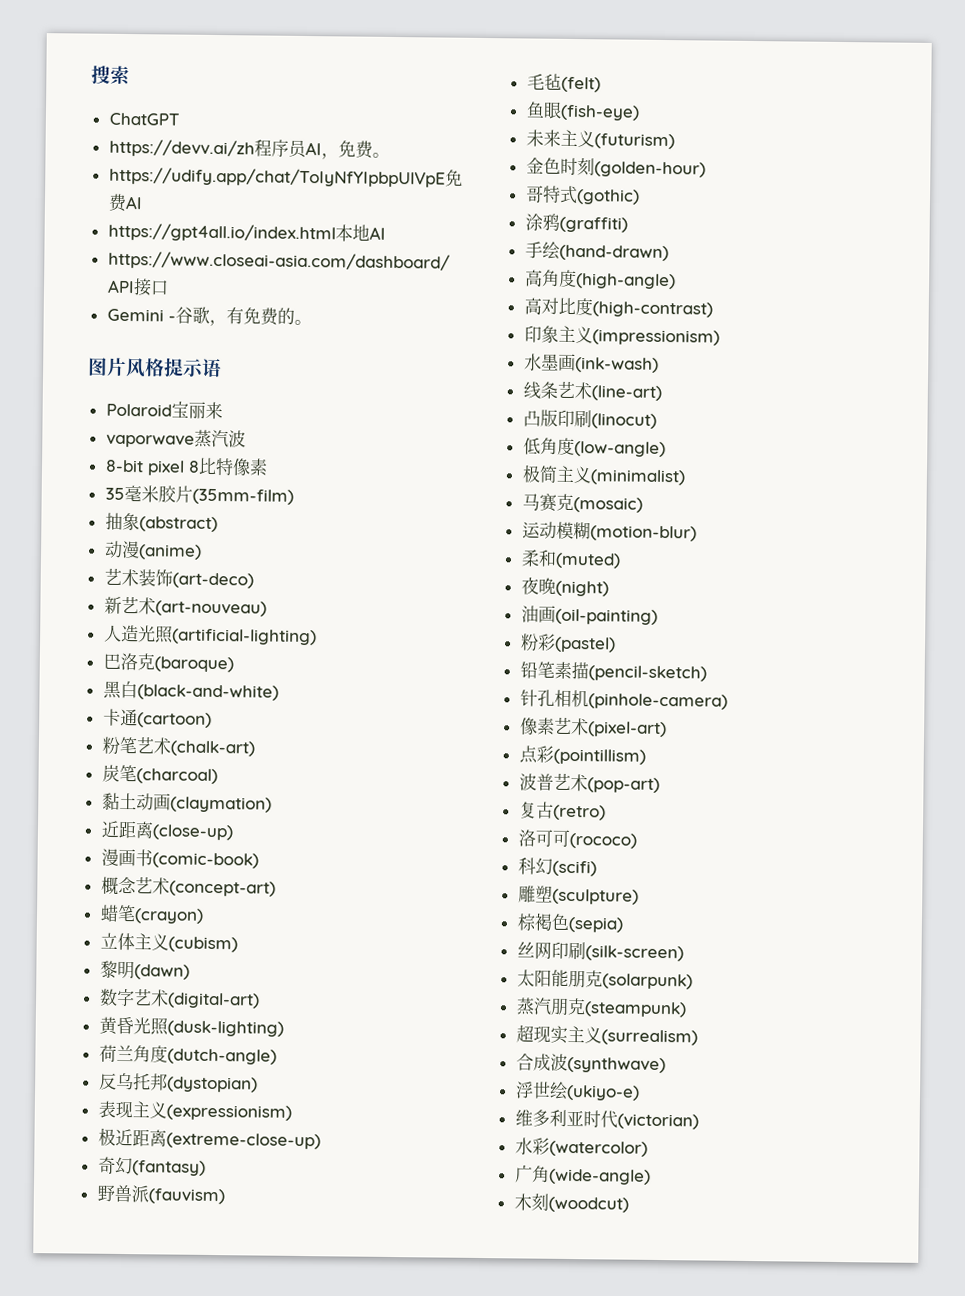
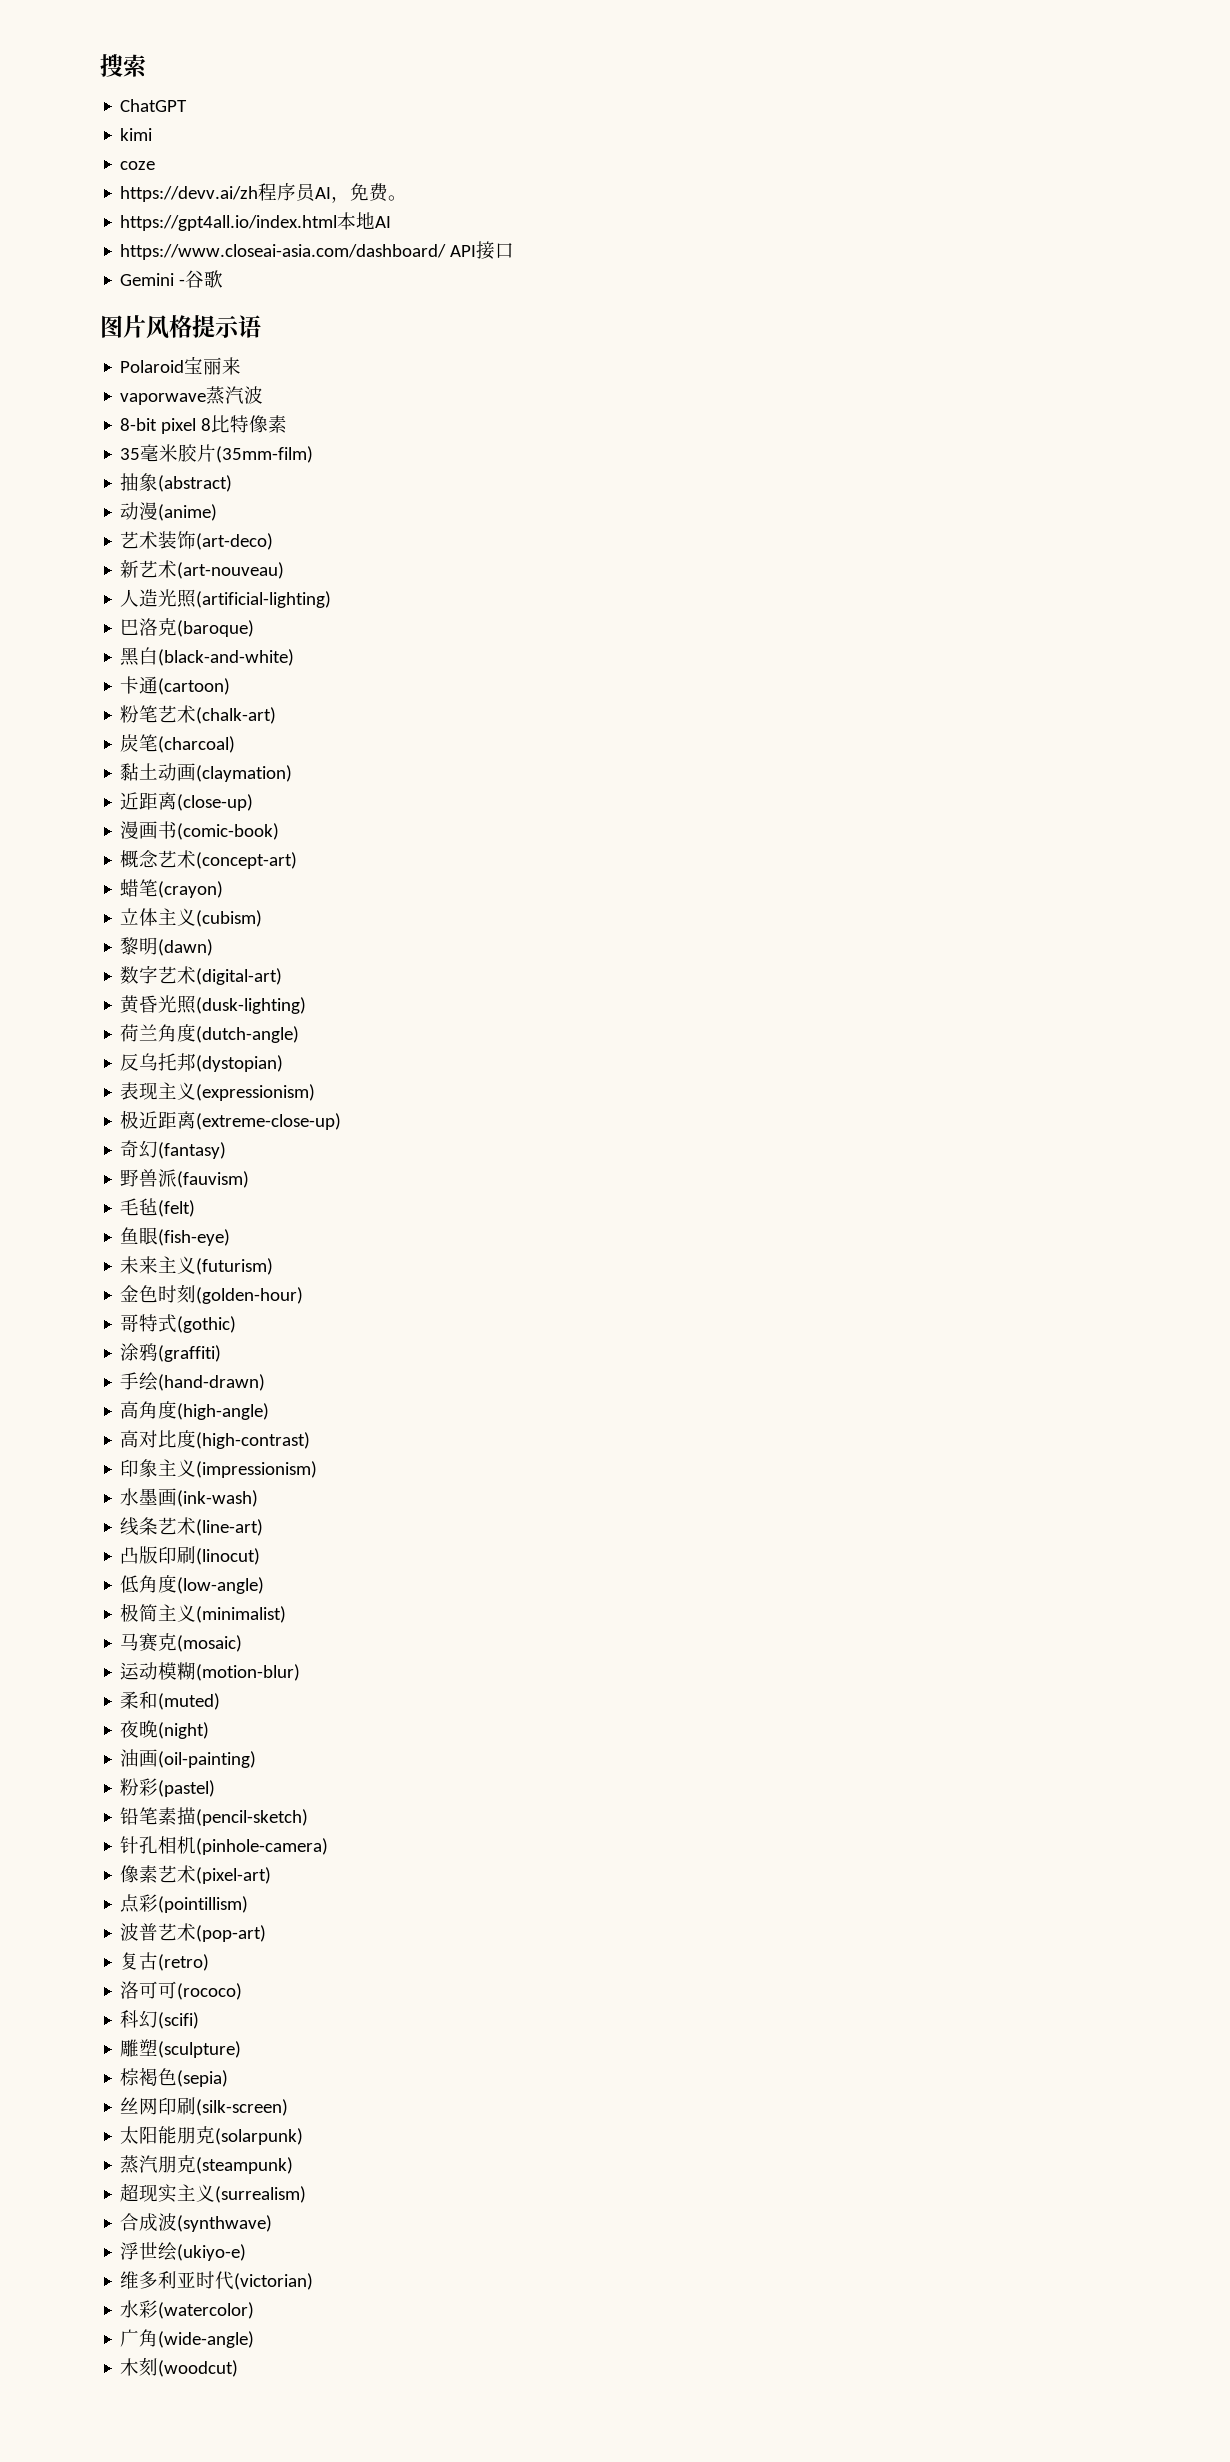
+ kimi
+ coze
- https://udify.app/chat/ToIyNfYIpbpUlVpE免费AI
- Gemini -谷歌，有免费的。
+ Gemini -谷歌

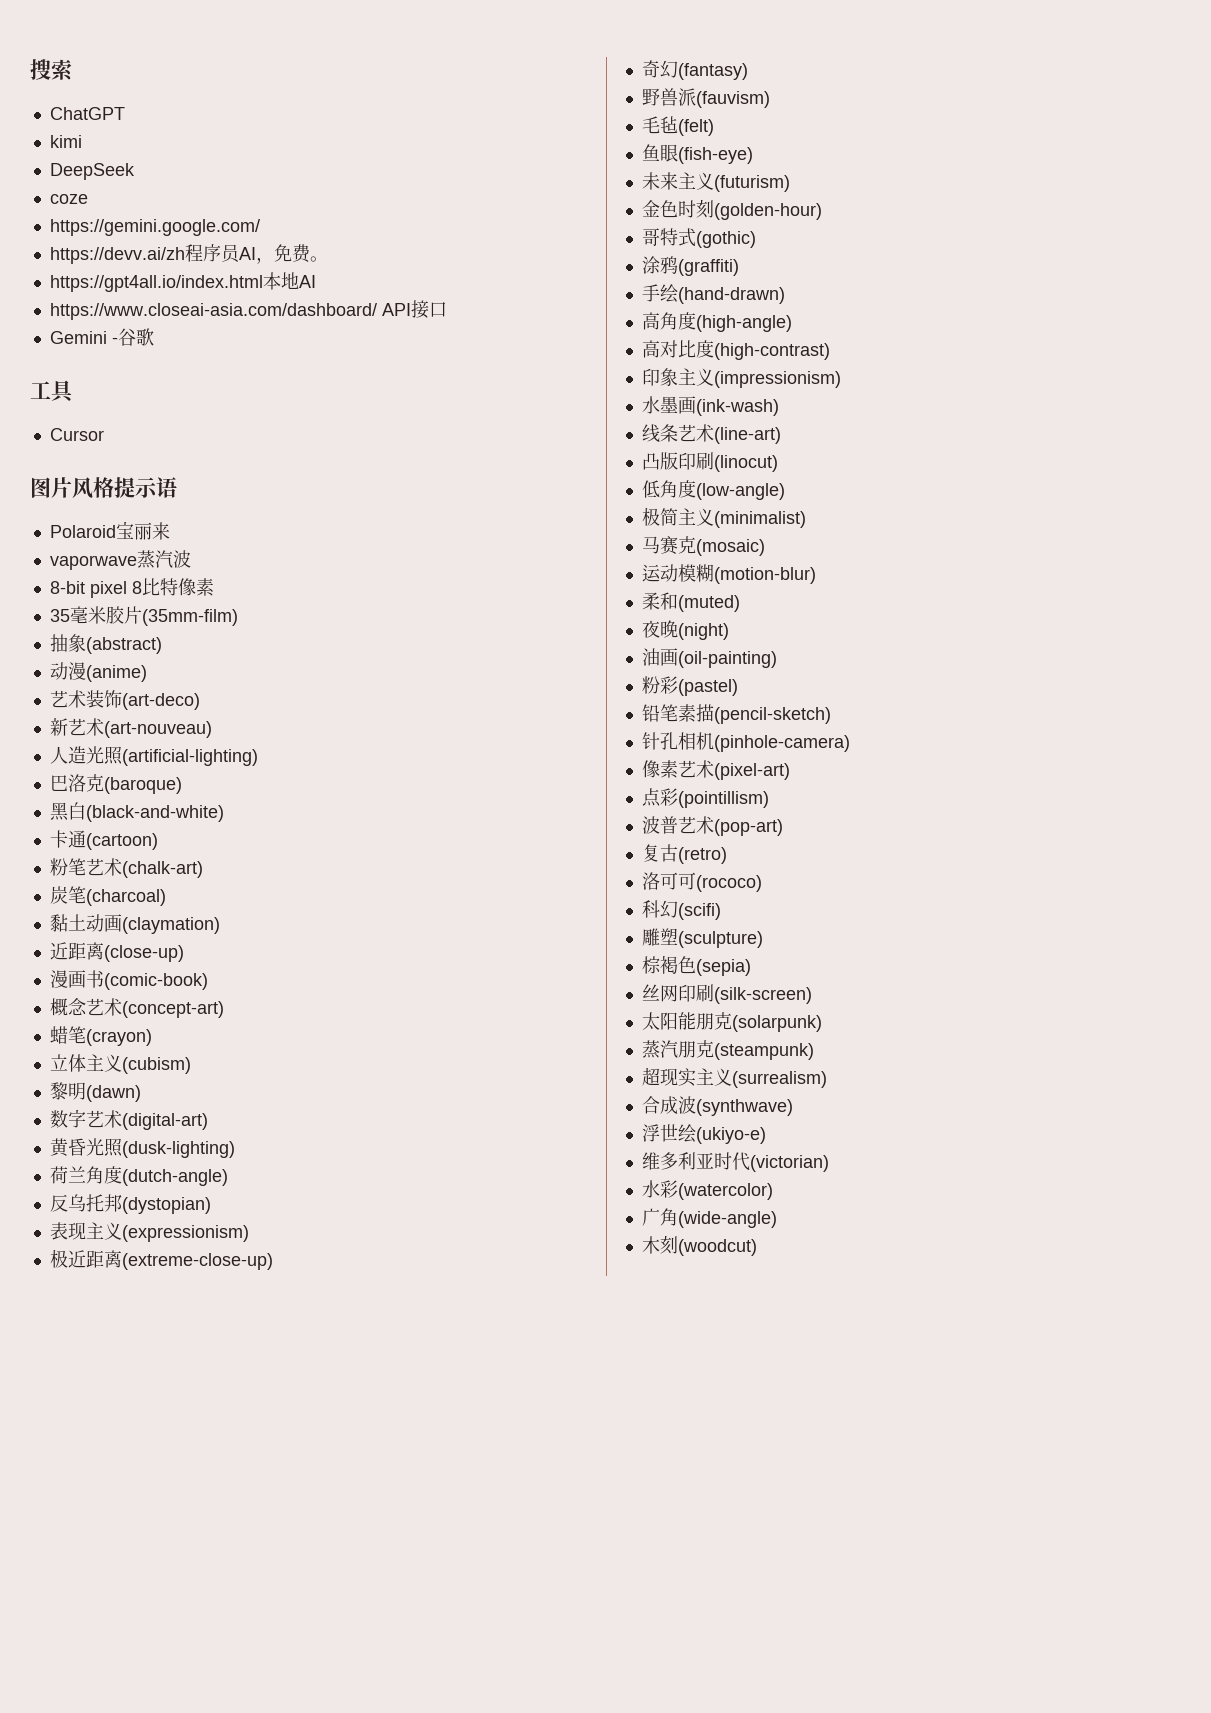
+ DeepSeek
+ https://gemini.google.com/
+ 工具
+ Cursor

